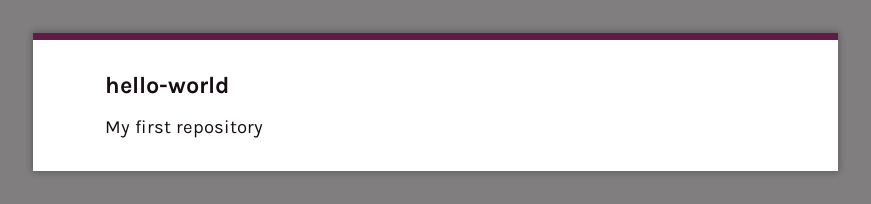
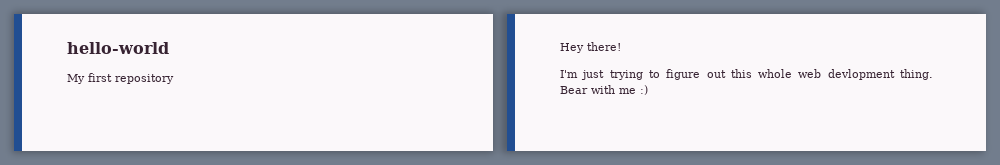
+ Hey there!
+ I'm just trying to figure out this whole web devlopment thing. Bear with me :)

